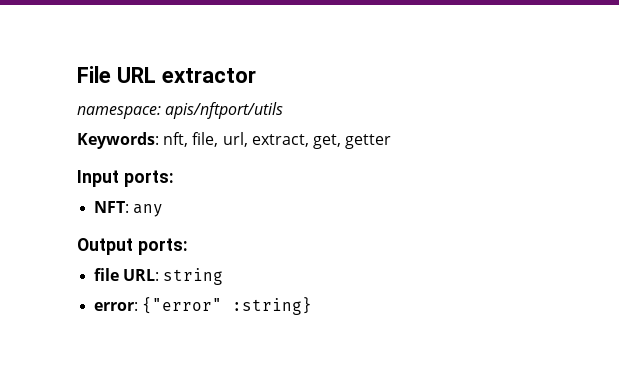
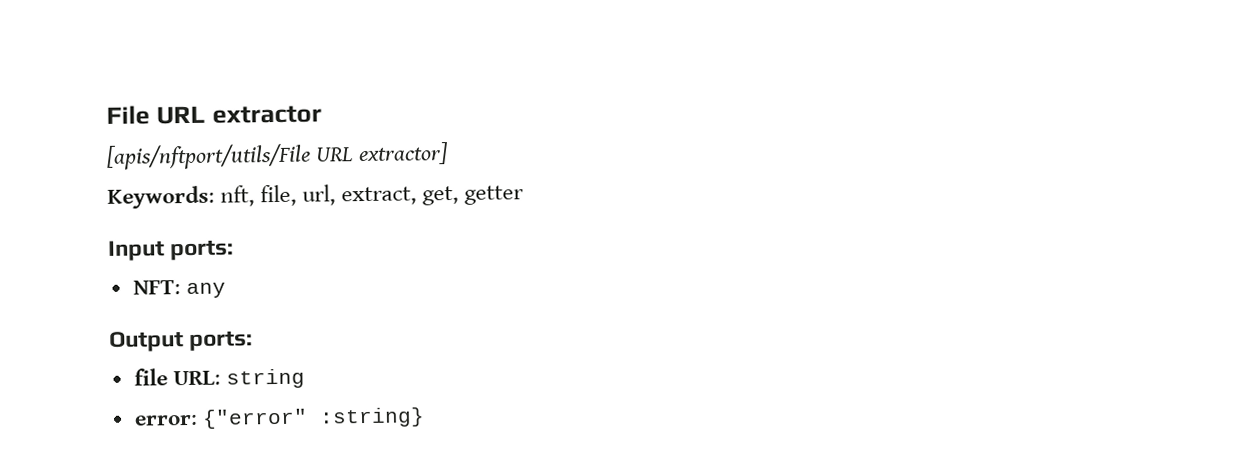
- namespace: apis/nftport/utils
+ [apis/nftport/utils/File URL extractor]

